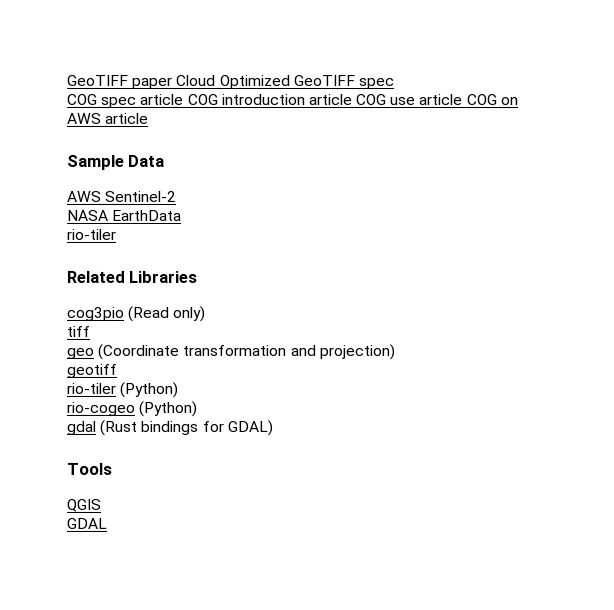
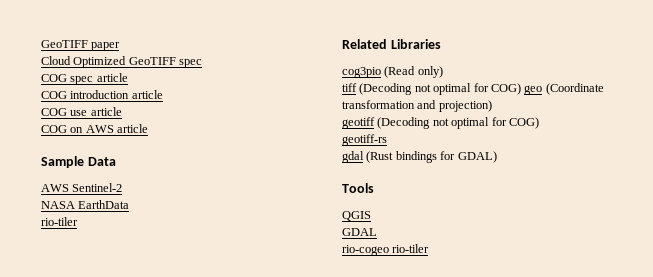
- GeoTIFF paper Cloud Optimized GeoTIFF spec
+ GeoTIFF paper
+ Cloud Optimized GeoTIFF spec
- COG spec article COG introduction article COG use article COG on AWS article
+ COG spec article
+ COG introduction article
+ COG use article
+ COG on AWS article
- tiff
- geo (Coordinate transformation and projection)
+ tiff (Decoding not optimal for COG) geo (Coordinate transformation and projection)
- geotiff
- rio-tiler (Python)
- rio-cogeo (Python)
+ geotiff (Decoding not optimal for COG)
+ geotiff-rs
+ rio-cogeo rio-tiler

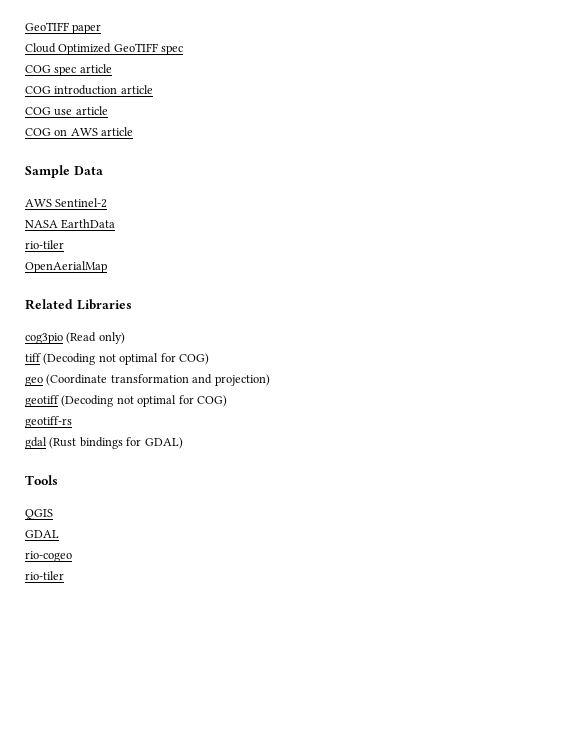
+ OpenAerialMap
- tiff (Decoding not optimal for COG) geo (Coordinate transformation and projection)
+ tiff (Decoding not optimal for COG)
+ geo (Coordinate transformation and projection)
- rio-cogeo rio-tiler
+ rio-cogeo
+ rio-tiler

